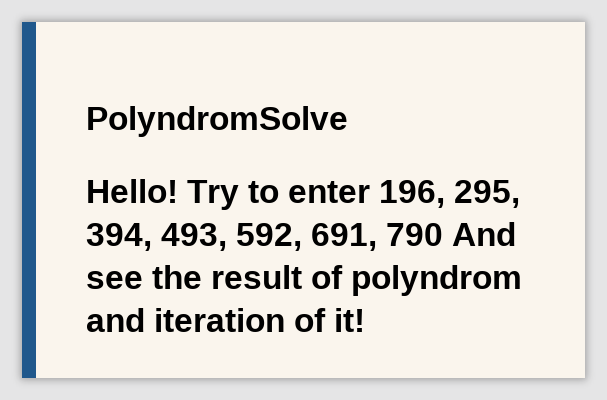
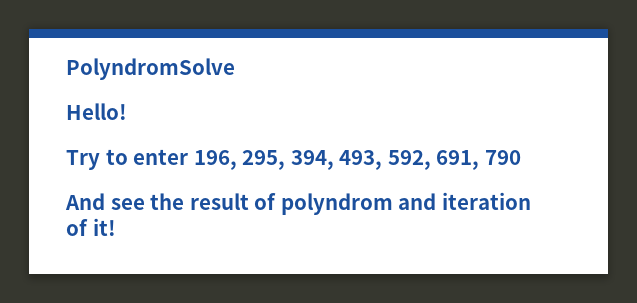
- Hello! Try to enter 196, 295, 394, 493, 592, 691, 790 And see the result of polyndrom and iteration of it!
+ Hello!
+ Try to enter 196, 295, 394, 493, 592, 691, 790
+ And see the result of polyndrom and iteration of it!

